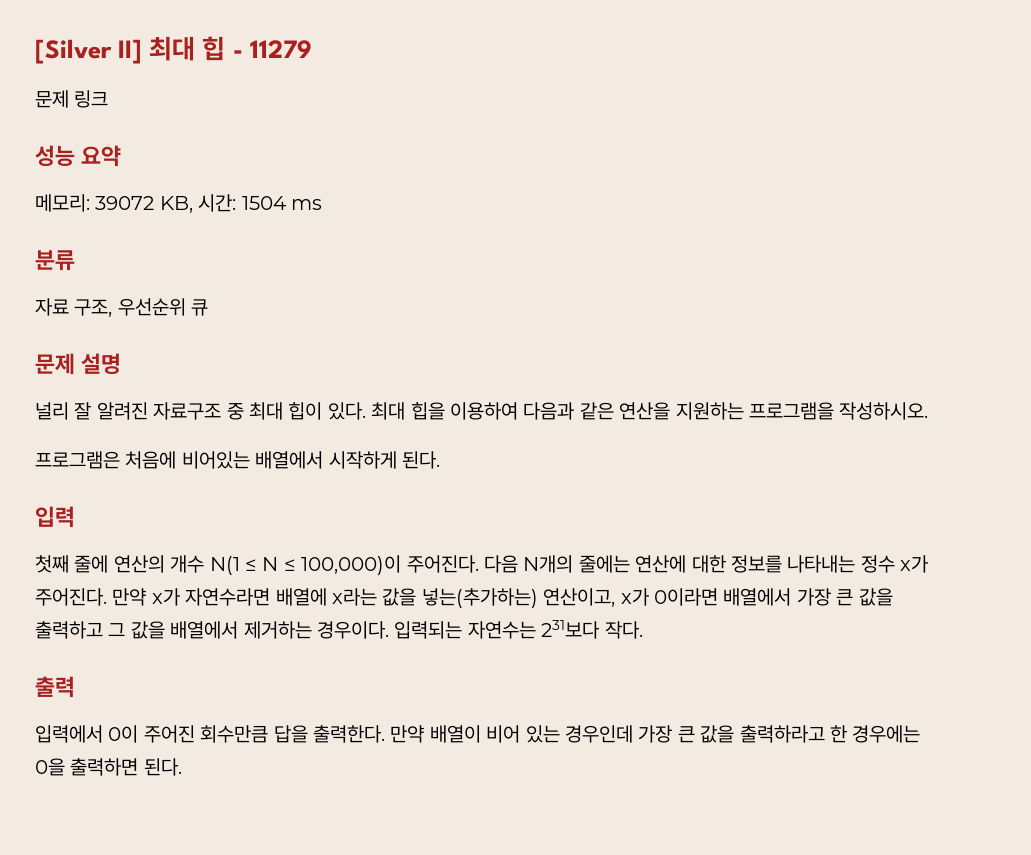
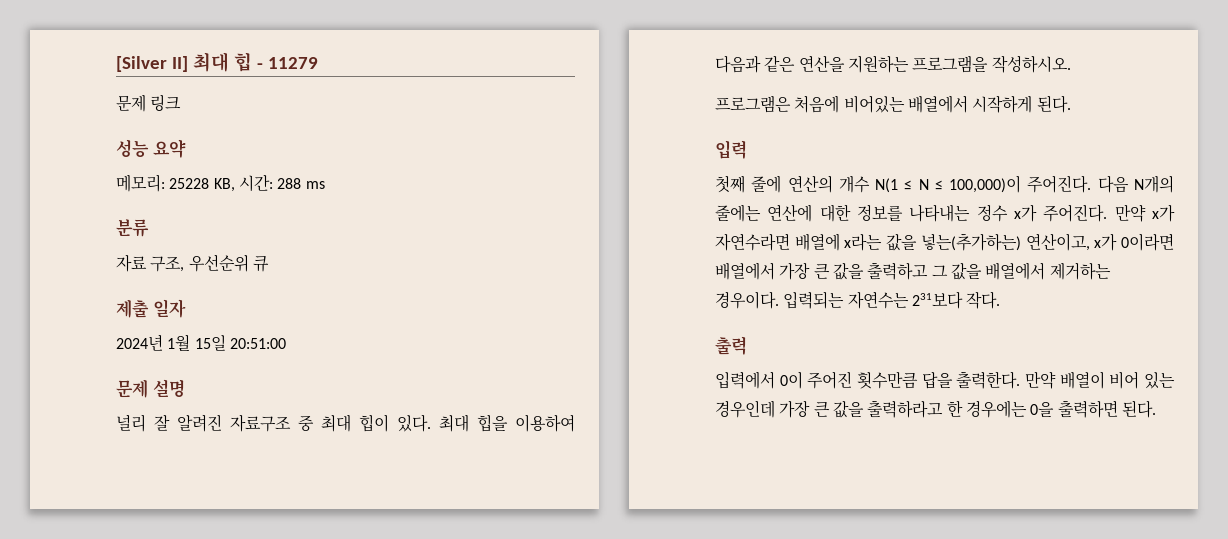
- 메모리: 39072 KB, 시간: 1504 ms
+ 메모리: 25228 KB, 시간: 288 ms
+ 제출 일자
+ 2024년 1월 15일 20:51:00
- 입력에서 0이 주어진 회수만큼 답을 출력한다.
+ 입력에서 0이 주어진 횟수만큼 답을 출력한다.

